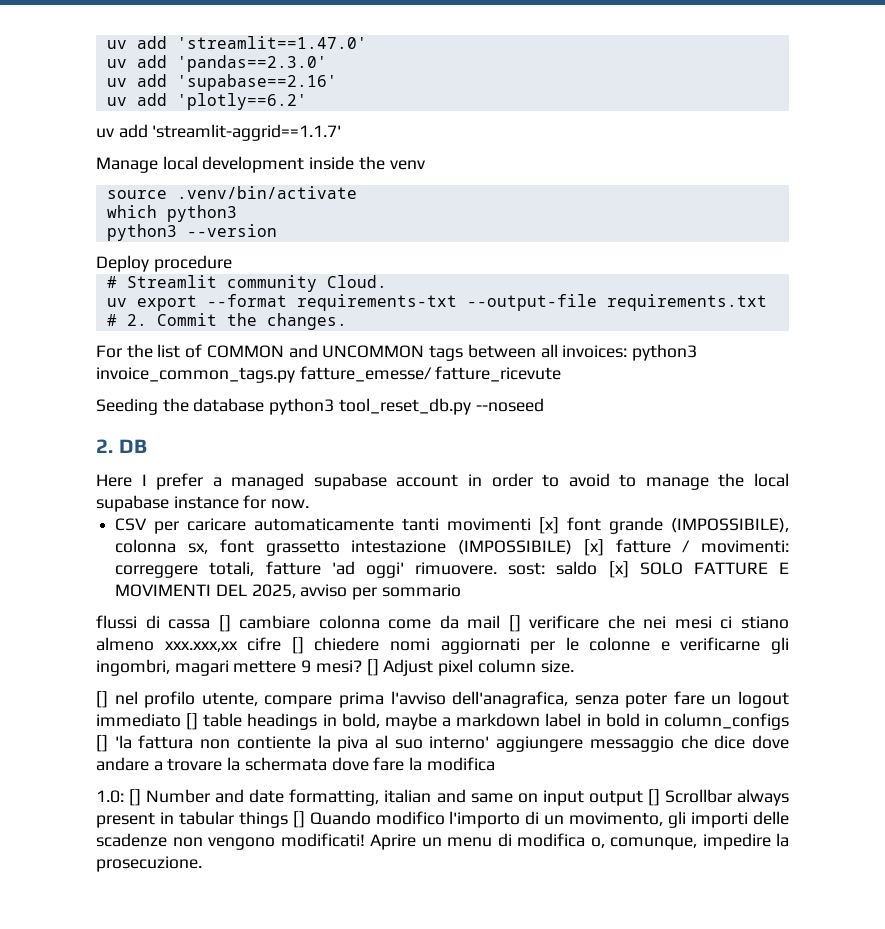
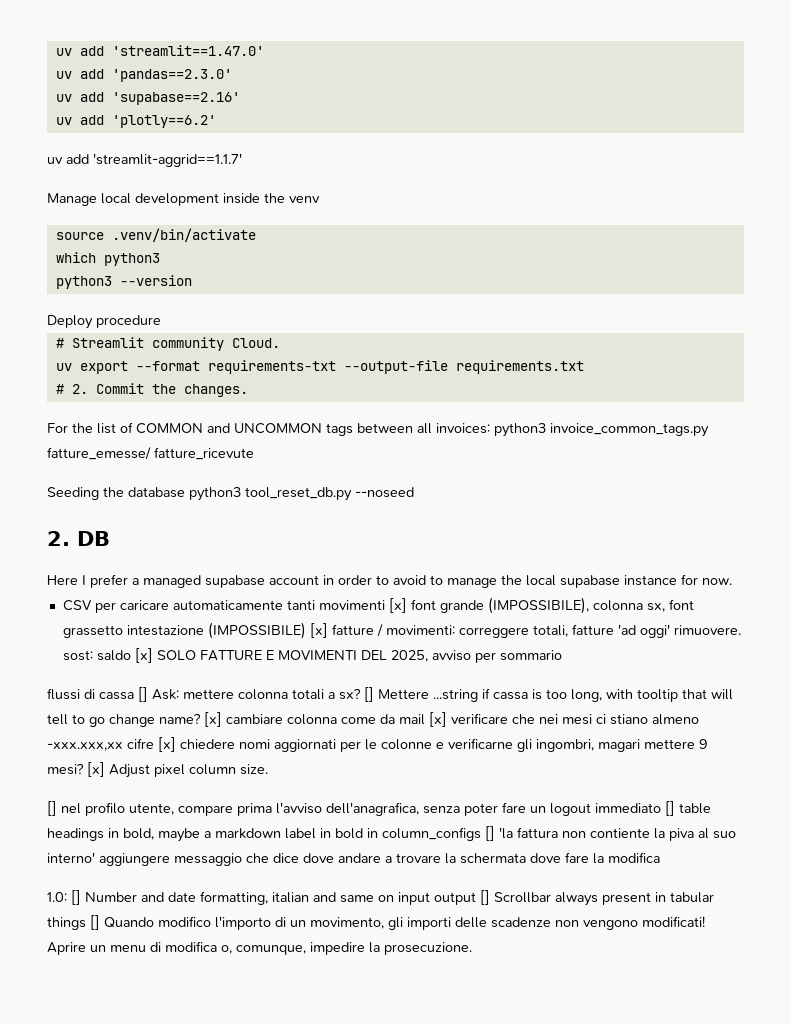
- flussi di cassa [] cambiare colonna come da mail [] verificare che nei mesi ci stiano almeno xxx.xxx,xx cifre [] chiedere nomi aggiornati per le colonne e verificarne gli ingombri, magari mettere 9 mesi?
+ flussi di cassa [] Ask: mettere colonna totali a sx? [] Mettere ...string if cassa is too long, with tooltip that will tell to go change name? [x] cambiare colonna come da mail [x] verificare che nei mesi ci stiano almeno -xxx.xxx,xx cifre [x] chiedere nomi aggiornati per le colonne e verificarne gli ingombri, magari mettere 9 mesi?
- [] Adjust pixel column size.
+ [x] Adjust pixel column size.

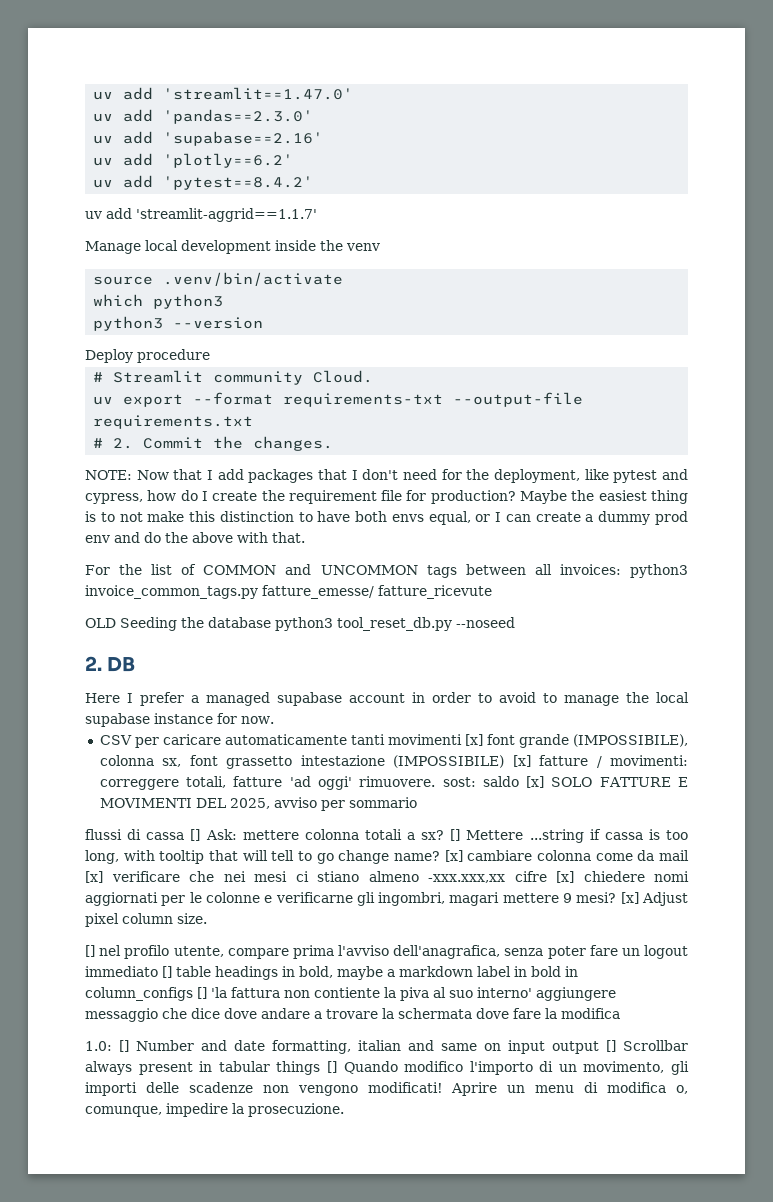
+ uv add 'pytest==8.4.2'
+ NOTE: Now that I add packages that I don't need for the deployment, like pytest and cypress, how do I create the requirement file for production? Maybe the easiest thing is to not make this distinction to have both envs equal, or I can create a dummy prod env and do the above with that.
- Seeding the database python3 tool_reset_db.py --noseed
+ OLD Seeding the database python3 tool_reset_db.py --noseed

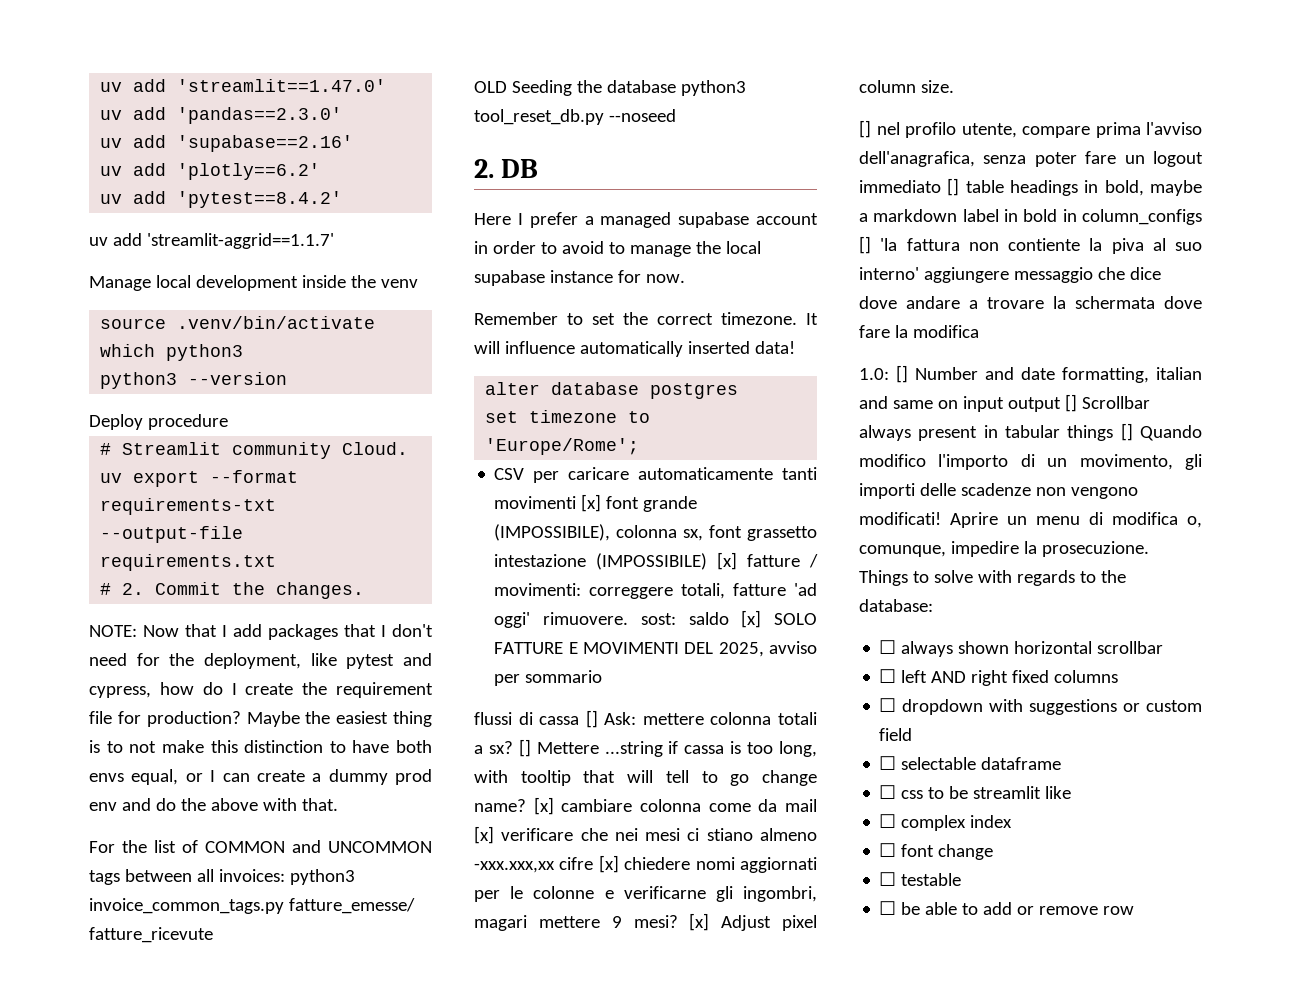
+ Remember to set the correct timezone. It will influence automatically inserted data!
+ alter database postgres
+ set timezone to 'Europe/Rome';
+ Things to solve with regards to the database:
+ ☐ always shown horizontal scrollbar
+ ☐ left AND right fixed columns
+ ☐ dropdown with suggestions or custom field
+ ☐ selectable dataframe
+ ☐ css to be streamlit like
+ ☐ complex index
+ ☐ font change
+ ☐ testable
+ ☐ be able to add or remove row

